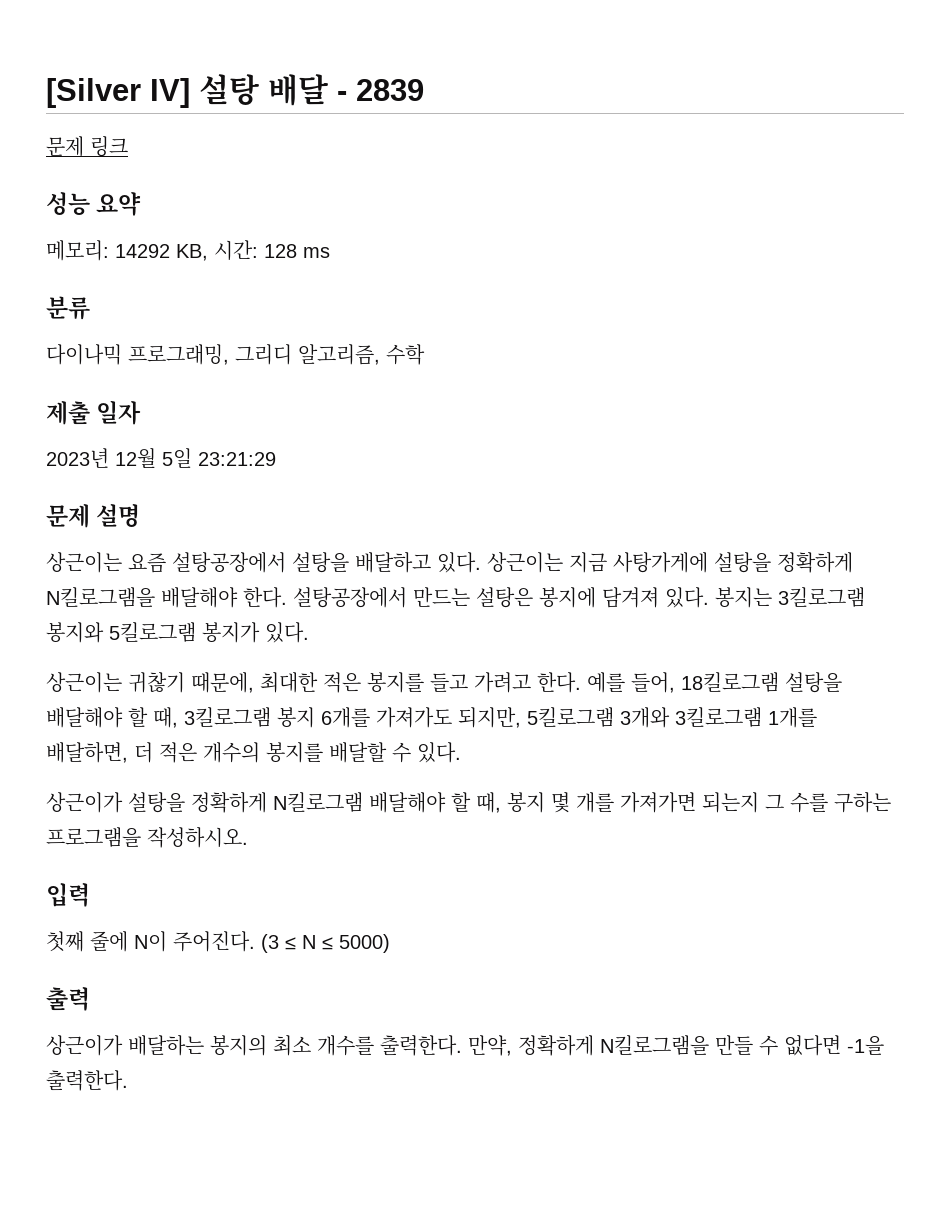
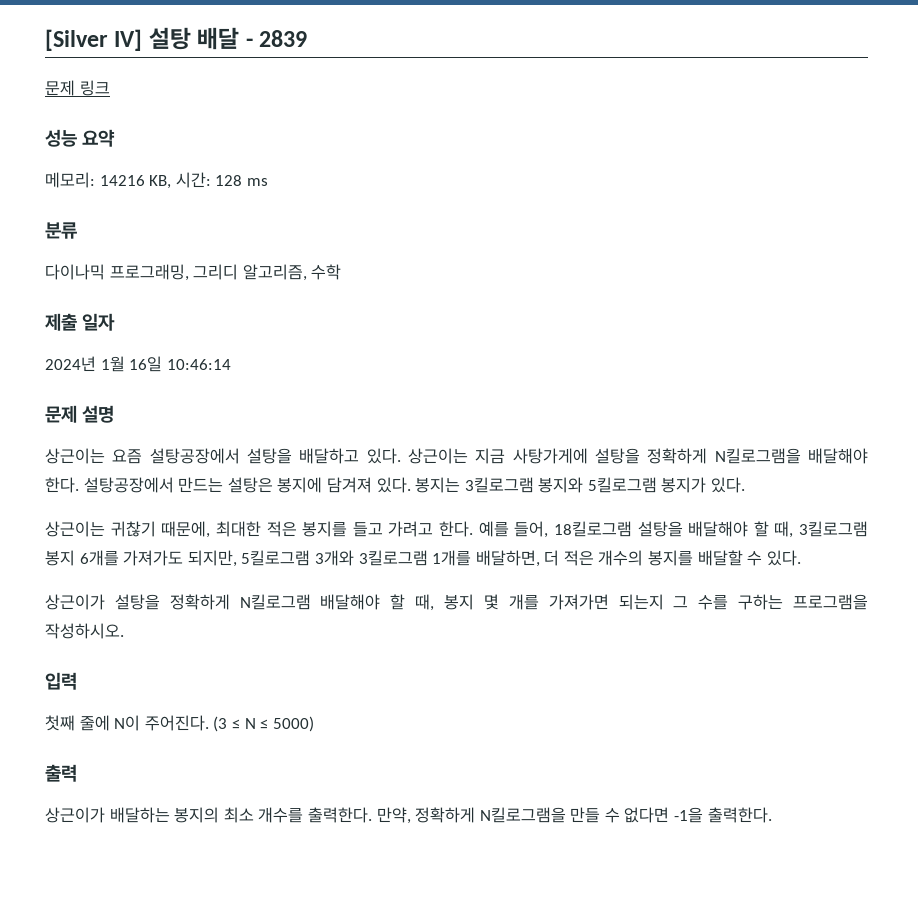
- 메모리: 14292 KB, 시간: 128 ms
+ 메모리: 14216 KB, 시간: 128 ms
- 2023년 12월 5일 23:21:29
+ 2024년 1월 16일 10:46:14

